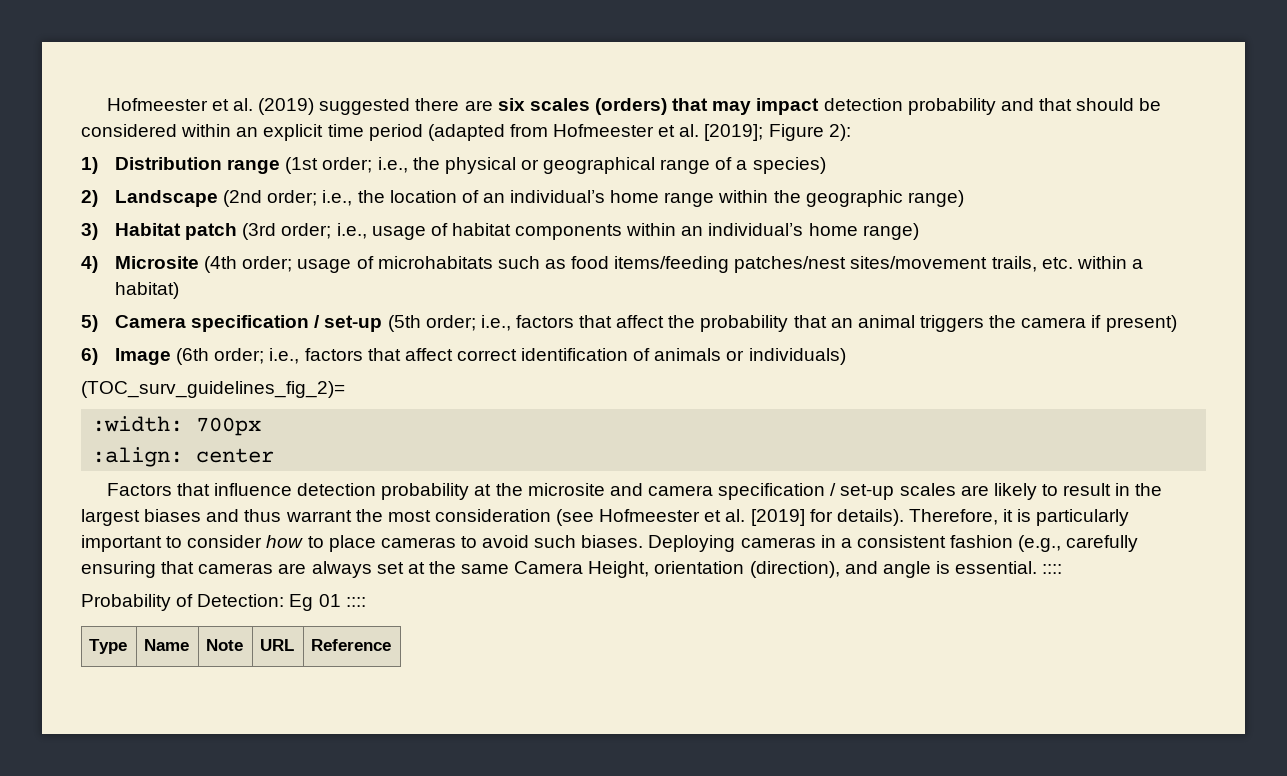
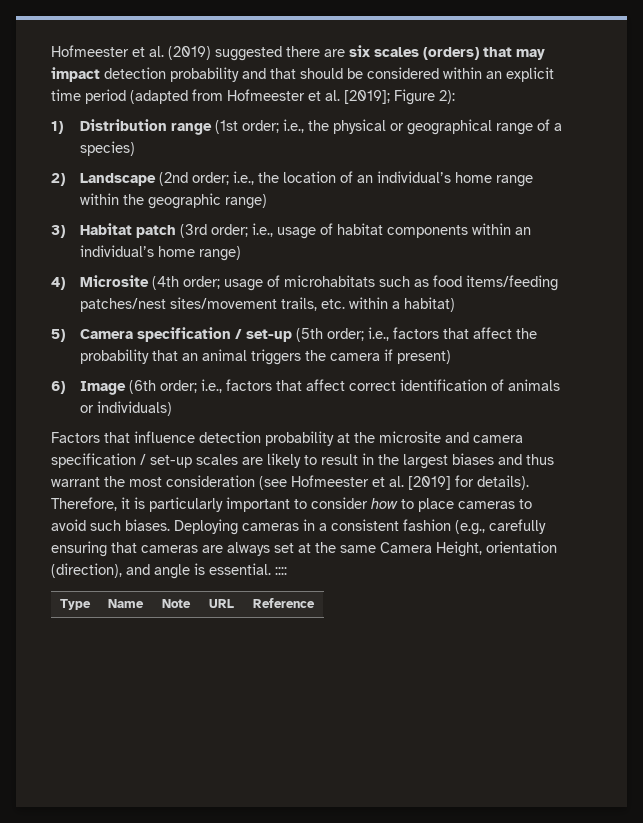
- (TOC_surv_guidelines_fig_2)=
- :width: 700px
- :align: center
- Probability of Detection: Eg 01 ::::

